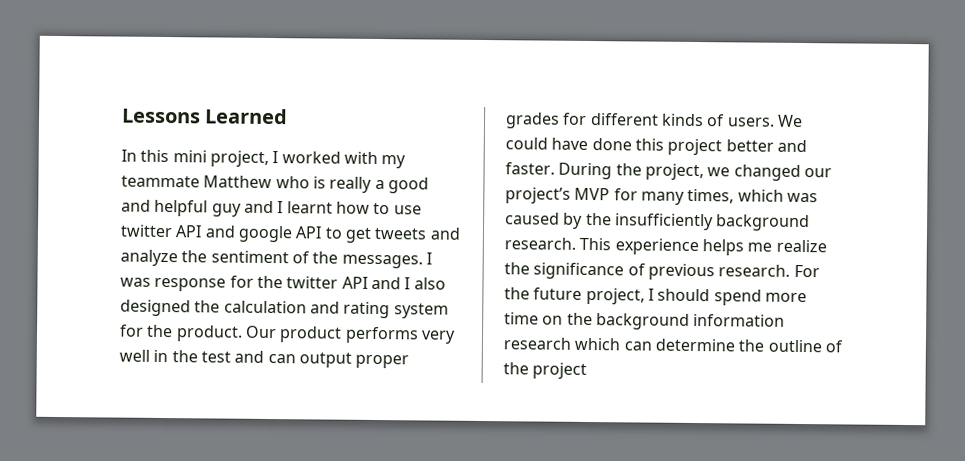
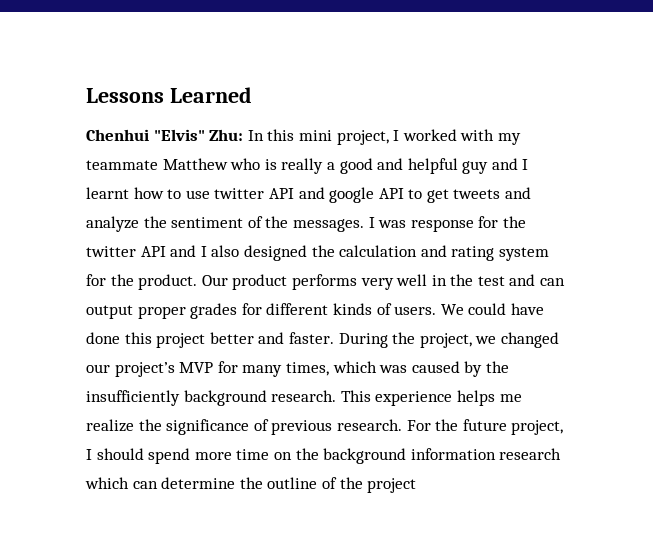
- In this mini project, I worked with my teammate Matthew who is really a good and helpful guy and I learnt how to use twitter API and google API to get tweets and analyze the sentiment of the messages.
+ Chenhui "Elvis" Zhu: In this mini project, I worked with my teammate Matthew who is really a good and helpful guy and I learnt how to use twitter API and google API to get tweets and analyze the sentiment of the messages.

